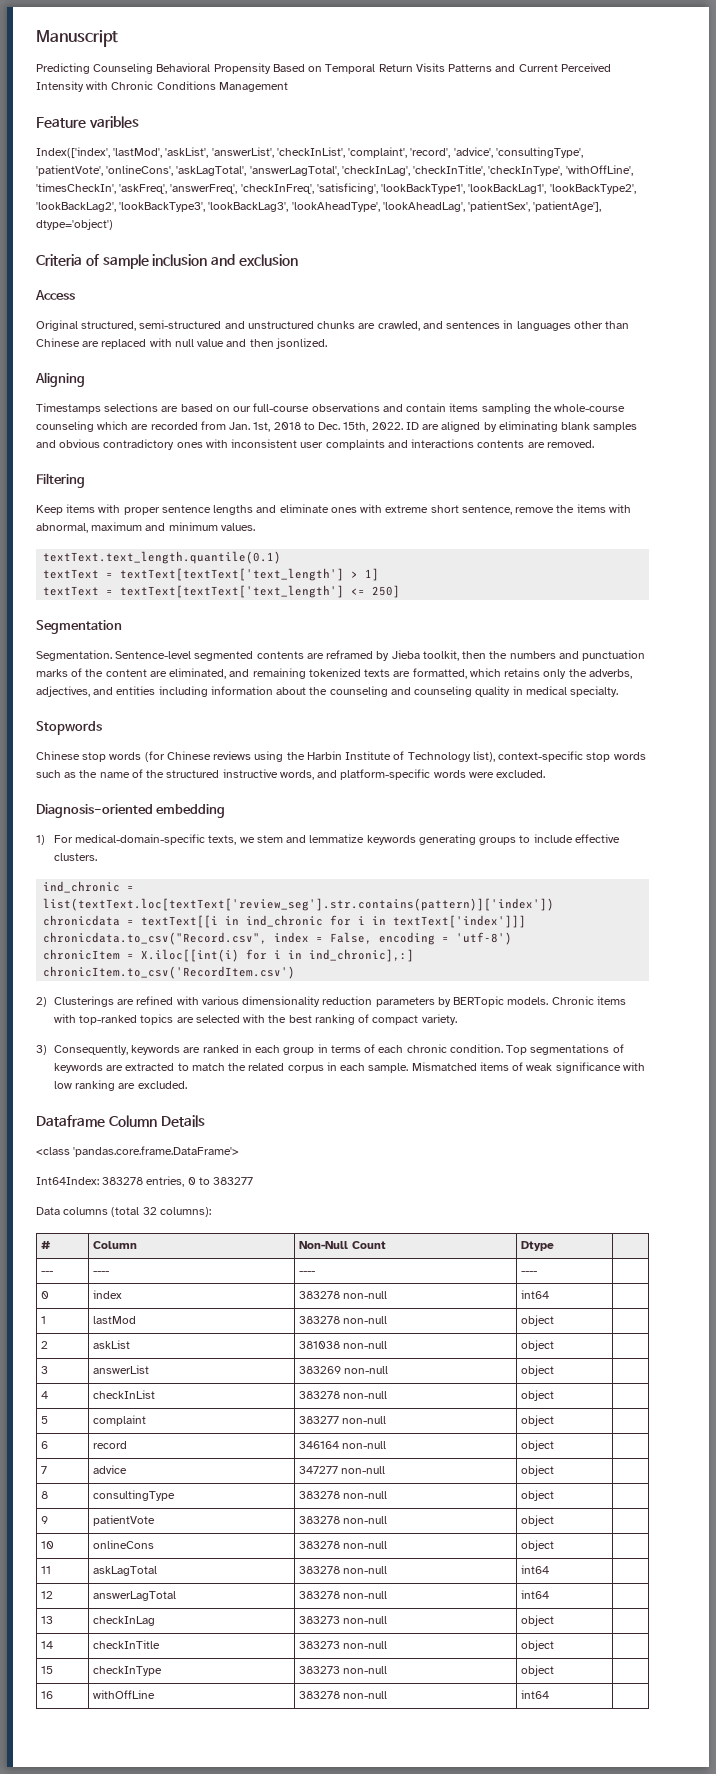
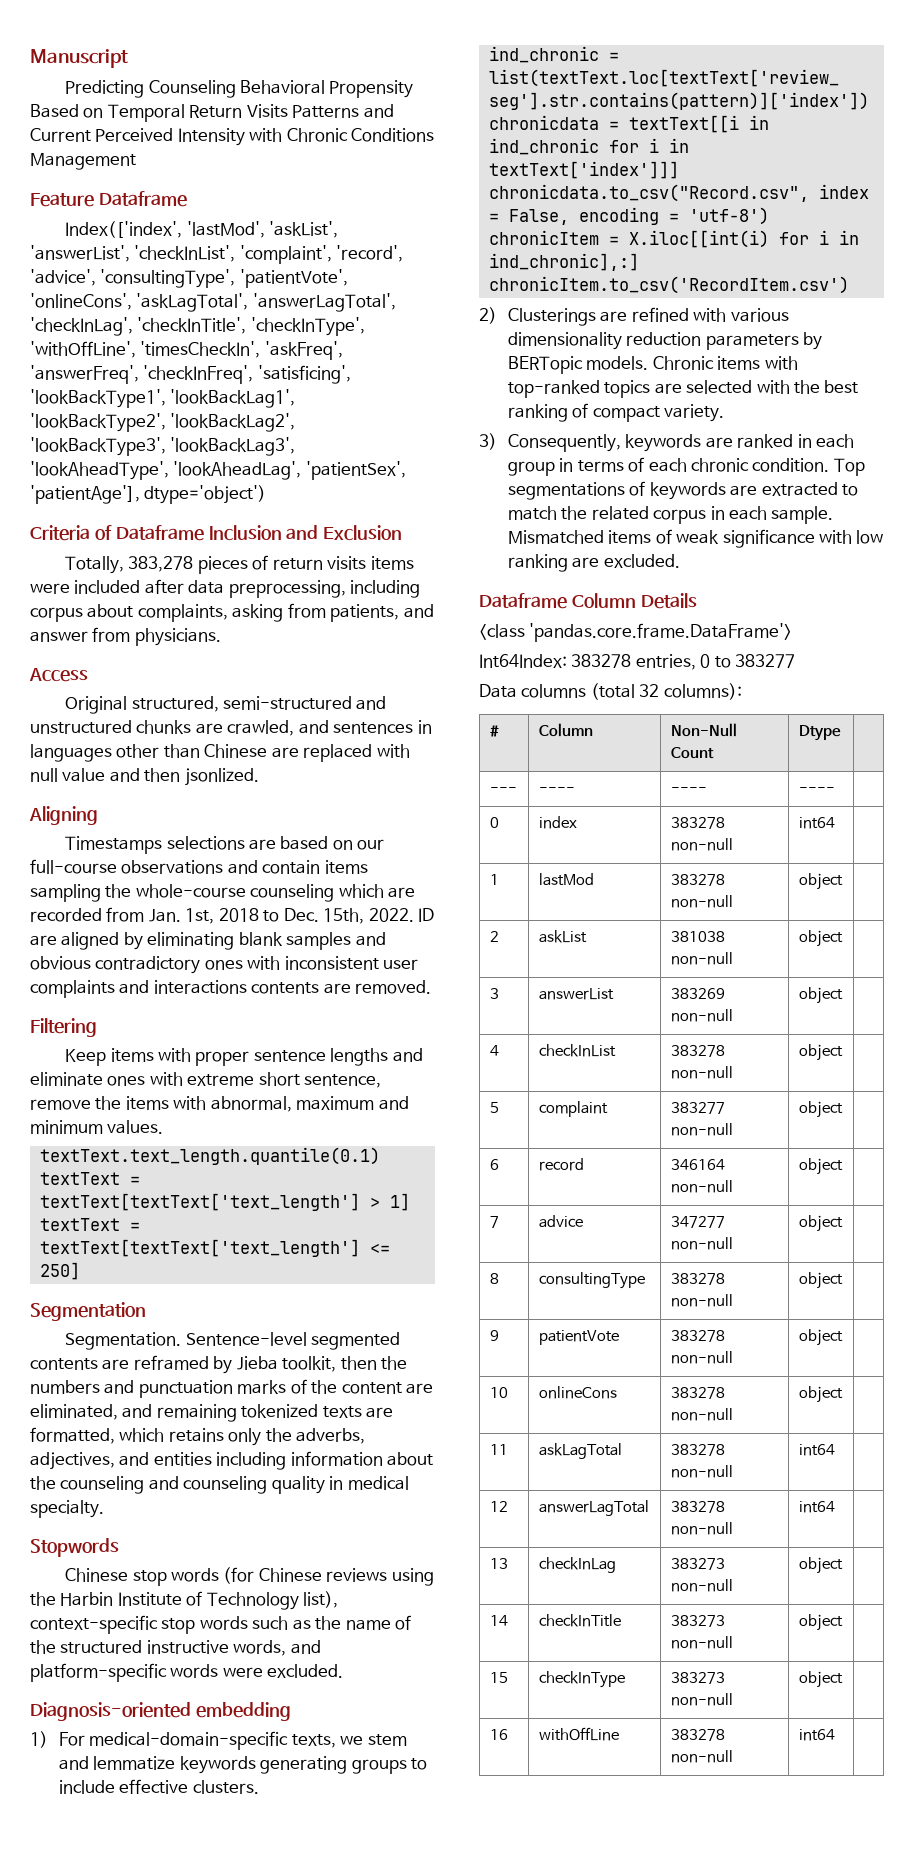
- Feature varibles
+ Feature Dataframe
- Criteria of sample inclusion and exclusion
+ Criteria of Dataframe Inclusion and Exclusion
+ Totally, 383,278 pieces of return visits items were included after data preprocessing, including corpus about complaints, asking from patients, and answer from physicians.

